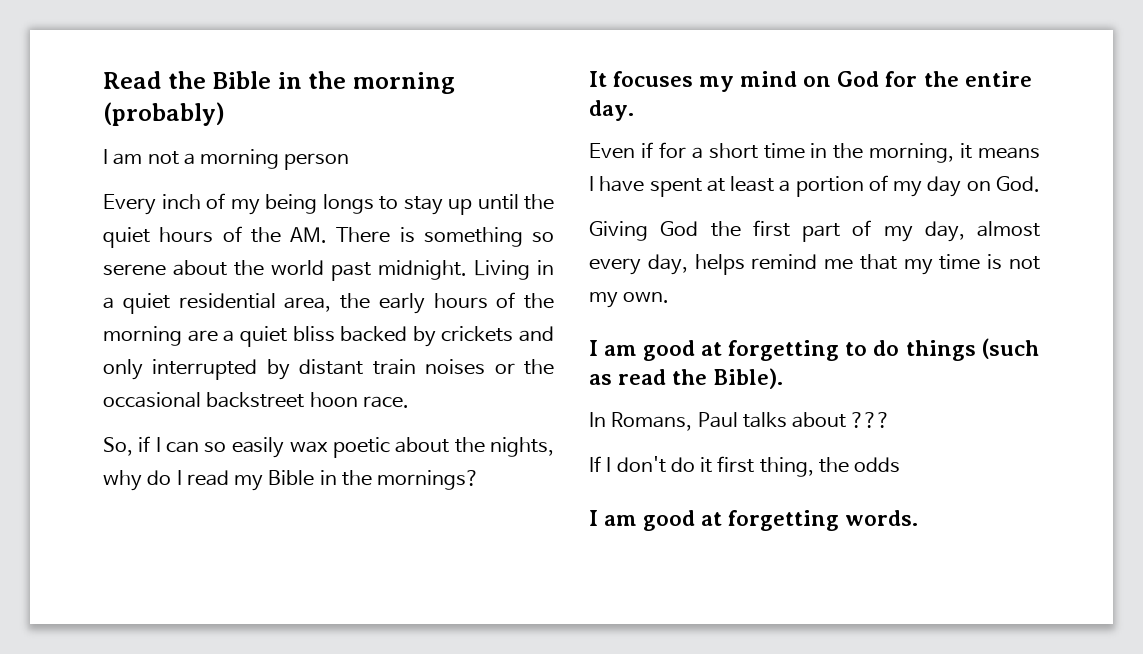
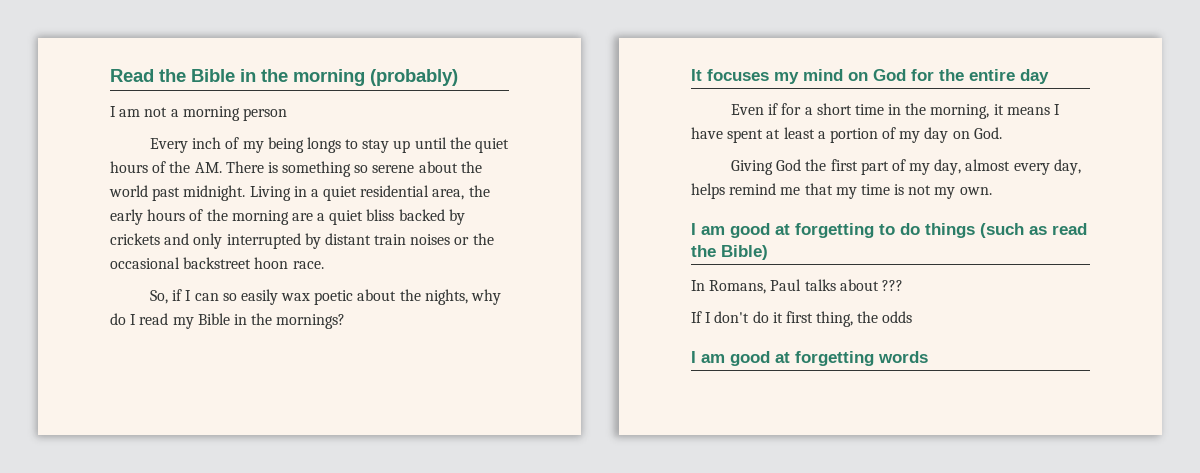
- It focuses my mind on God for the entire day.
+ It focuses my mind on God for the entire day
- I am good at forgetting to do things (such as read the Bible).
+ I am good at forgetting to do things (such as read the Bible)
- I am good at forgetting words.
+ I am good at forgetting words

